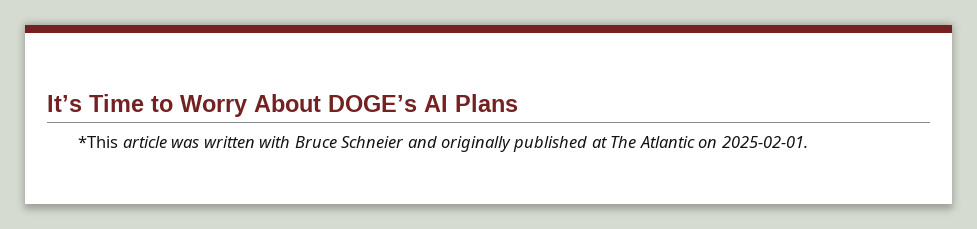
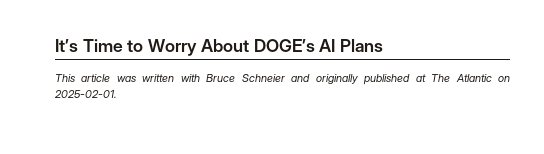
- *This article was written with Bruce Schneier and originally published at The Atlantic on 2025-02-01.
+ This article was written with Bruce Schneier and originally published at The Atlantic on 2025-02-01.

